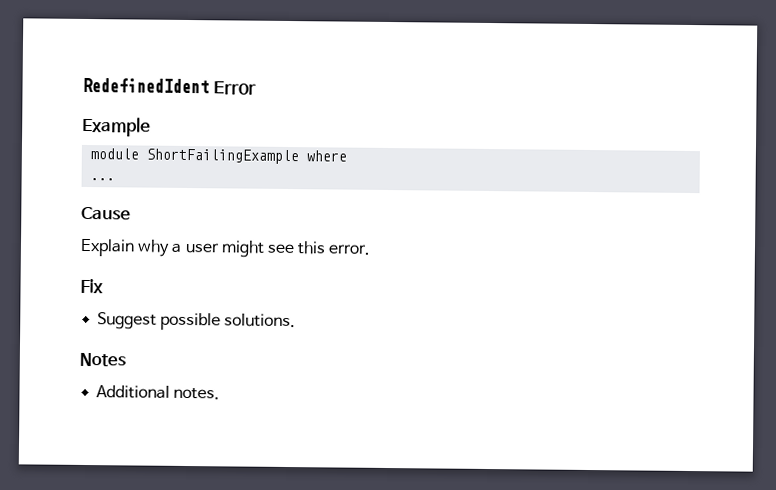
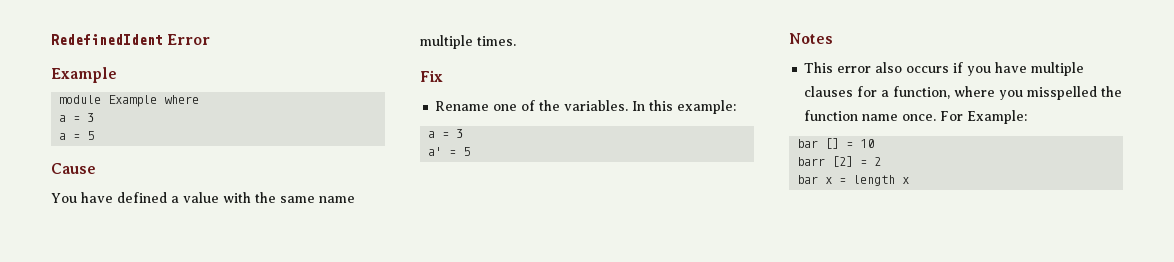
- module ShortFailingExample where
- ...
+ module Example where
+ a = 3
+ a = 5
  Cause
- Explain why a user might see this error.
+ You have defined a value with the same name multiple times.
  Fix
- Suggest possible solutions.
+ Rename one of the variables. In this example:
+ a = 3
+ a' = 5
  Notes
- Additional notes.
+ This error also occurs if you have multiple clauses for a function, where you misspelled the function name once. For Example:
+ bar [] = 10
+ barr [2] = 2
+ bar x = length x

